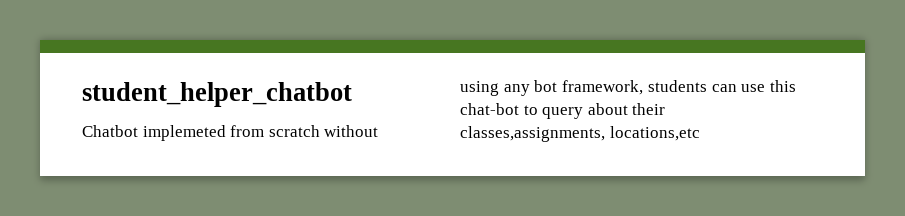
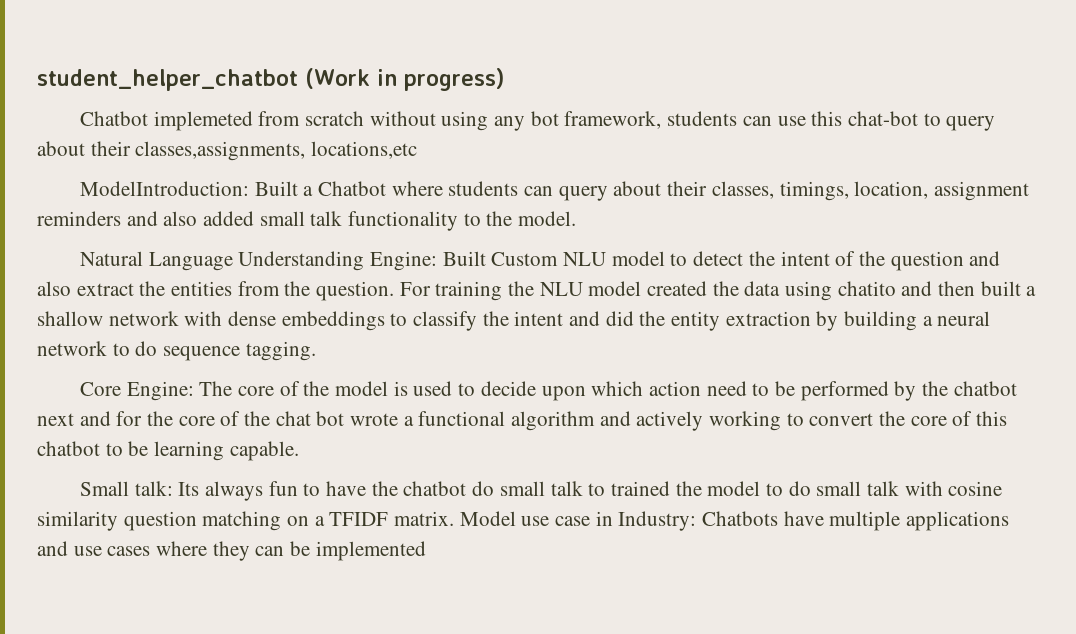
- student_helper_chatbot
+ student_helper_chatbot (Work in progress)
+ ModelIntroduction: Built a Chatbot where students can query about their classes, timings, location, assignment reminders and also added small talk functionality to the model.
+ Natural Language Understanding Engine: Built Custom NLU model to detect the intent of the question and also extract the entities from the question. For training the NLU model created the data using chatito and then built a shallow network with dense embeddings to classify the intent and did the entity extraction by building a neural network to do sequence tagging.
+ Core Engine: The core of the model is used to decide upon which action need to be performed by the chatbot next and for the core of the chat bot wrote a functional algorithm and actively working to convert the core of this chatbot to be learning capable.
+ Small talk: Its always fun to have the chatbot do small talk to trained the model to do small talk with cosine similarity question matching on a TFIDF matrix. Model use case in Industry: Chatbots have multiple applications and use cases where they can be implemented

